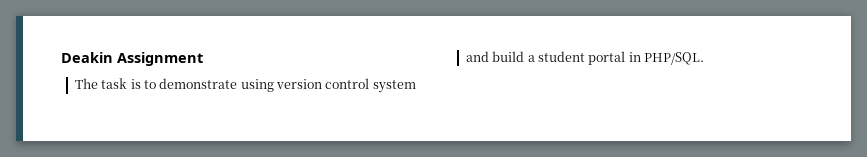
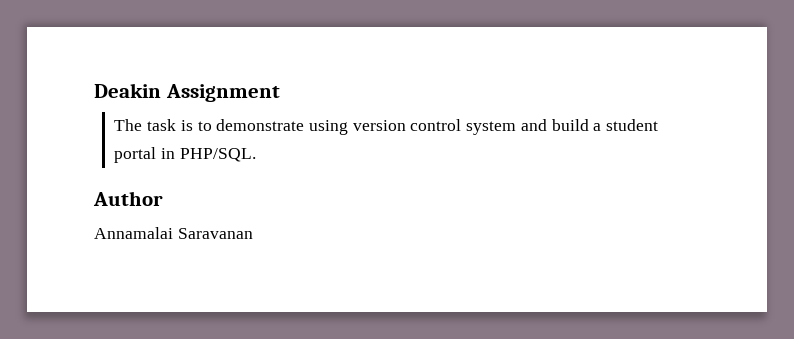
+ Author
+ Annamalai Saravanan

